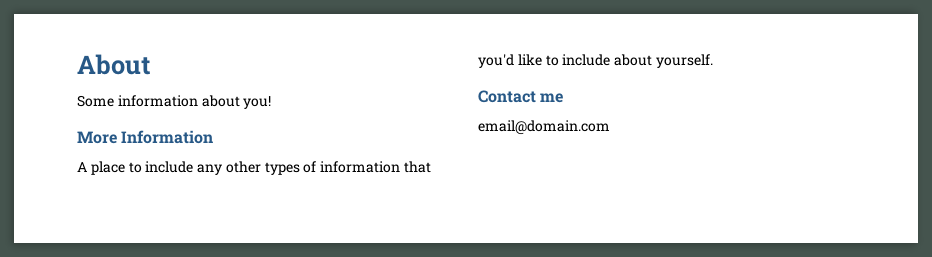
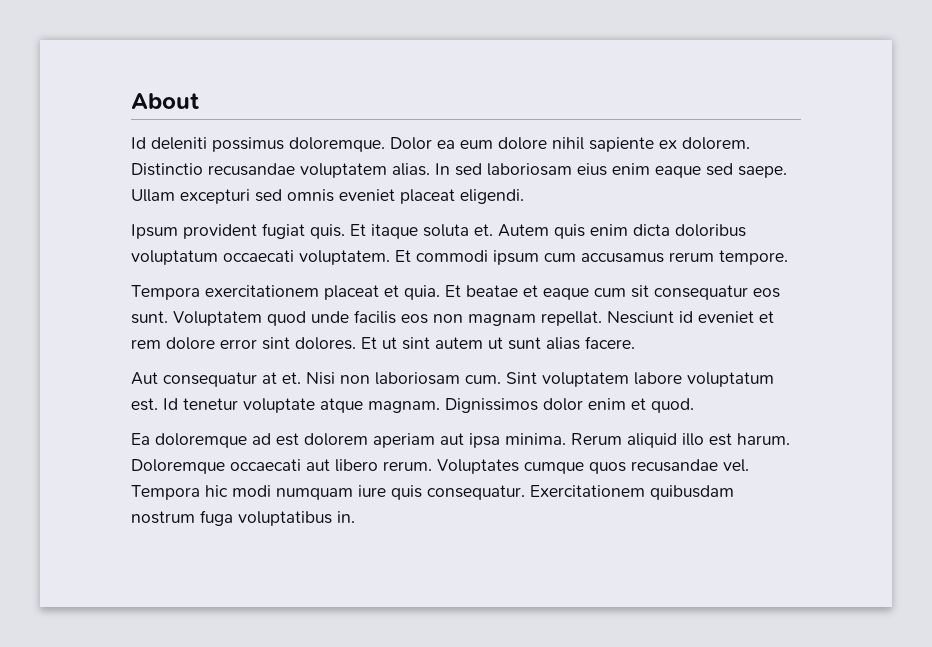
- Some information about you!
- More Information
- A place to include any other types of information that you'd like to include about yourself.
- Contact me
- email@domain.com
+ Id deleniti possimus doloremque. Dolor ea eum dolore nihil sapiente ex dolorem. Distinctio recusandae voluptatem alias. In sed laboriosam eius enim eaque sed saepe. Ullam excepturi sed omnis eveniet placeat eligendi.
+ Ipsum provident fugiat quis. Et itaque soluta et. Autem quis enim dicta doloribus voluptatum occaecati voluptatem. Et commodi ipsum cum accusamus rerum tempore.
+ Tempora exercitationem placeat et quia. Et beatae et eaque cum sit consequatur eos sunt. Voluptatem quod unde facilis eos non magnam repellat. Nesciunt id eveniet et rem dolore error sint dolores. Et ut sint autem ut sunt alias facere.
+ Aut consequatur at et. Nisi non laboriosam cum. Sint voluptatem labore voluptatum est. Id tenetur voluptate atque magnam. Dignissimos dolor enim et quod.
+ Ea doloremque ad est dolorem aperiam aut ipsa minima. Rerum aliquid illo est harum. Doloremque occaecati aut libero rerum. Voluptates cumque quos recusandae vel. Tempora hic modi numquam iure quis consequatur. Exercitationem quibusdam nostrum fuga voluptatibus in.

